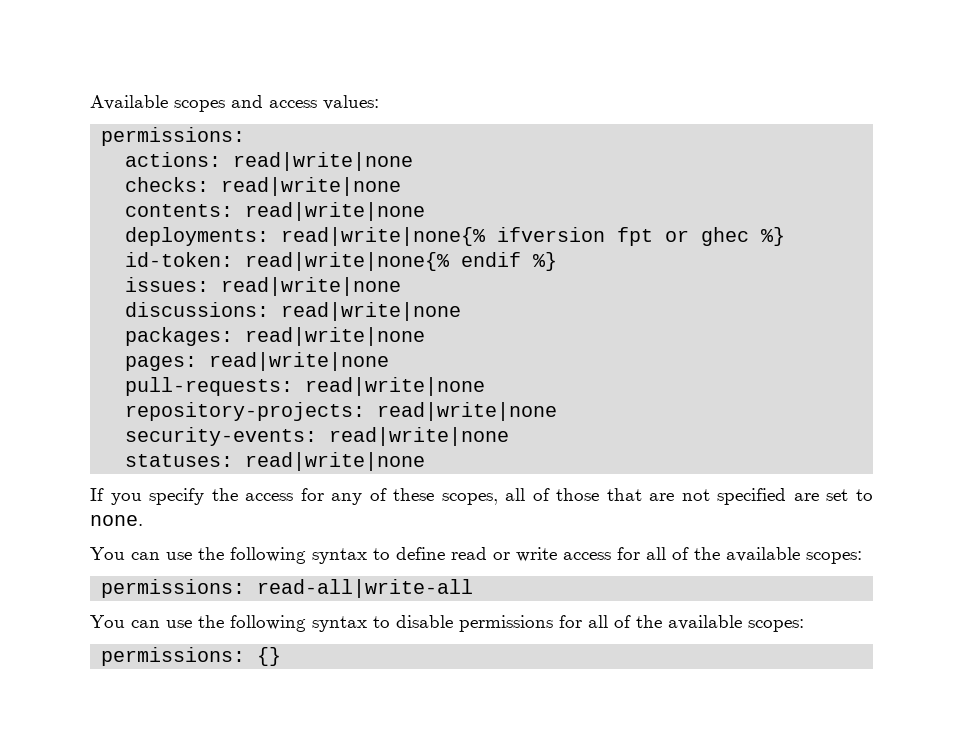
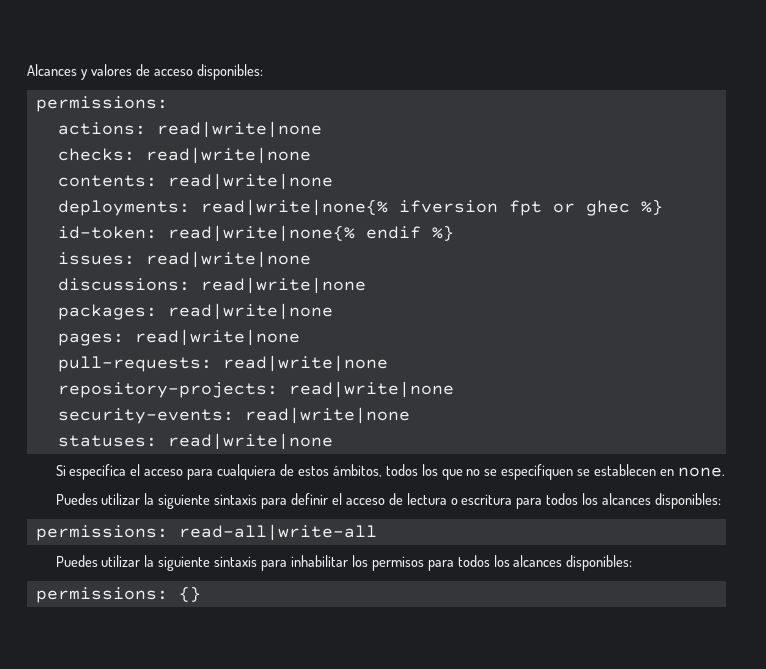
- Available scopes and access values:
+ Alcances y valores de acceso disponibles:
- If you specify the access for any of these scopes, all of those that are not specified are set to none.
- You can use the following syntax to define read or write access for all of the available scopes:
+ Si especifica el acceso para cualquiera de estos ámbitos, todos los que no se especifiquen se establecen en none.
+ Puedes utilizar la siguiente sintaxis para definir el acceso de lectura o escritura para todos los alcances disponibles:
  permissions: read-all|write-all
- You can use the following syntax to disable permissions for all of the available scopes:
+ Puedes utilizar la siguiente sintaxis para inhabilitar los permisos para todos los alcances disponibles:

